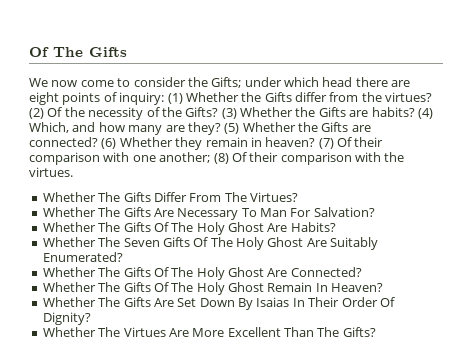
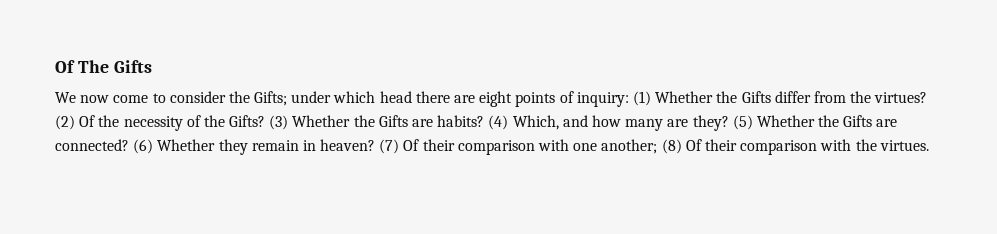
- Whether The Gifts Differ From The Virtues?
- Whether The Gifts Are Necessary To Man For Salvation?
- Whether The Gifts Of The Holy Ghost Are Habits?
- Whether The Seven Gifts Of The Holy Ghost Are Suitably Enumerated?
- Whether The Gifts Of The Holy Ghost Are Connected?
- Whether The Gifts Of The Holy Ghost Remain In Heaven?
- Whether The Gifts Are Set Down By Isaias In Their Order Of Dignity?
- Whether The Virtues Are More Excellent Than The Gifts?

